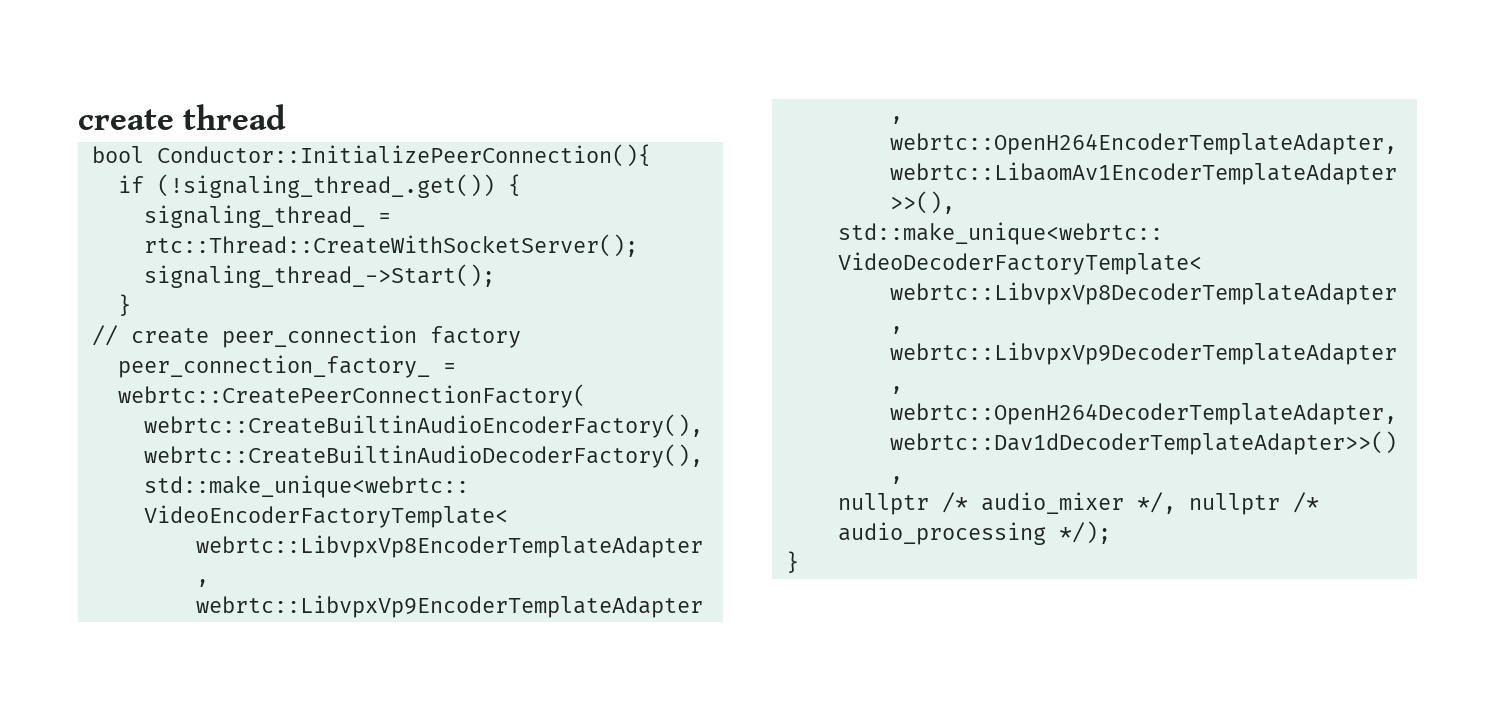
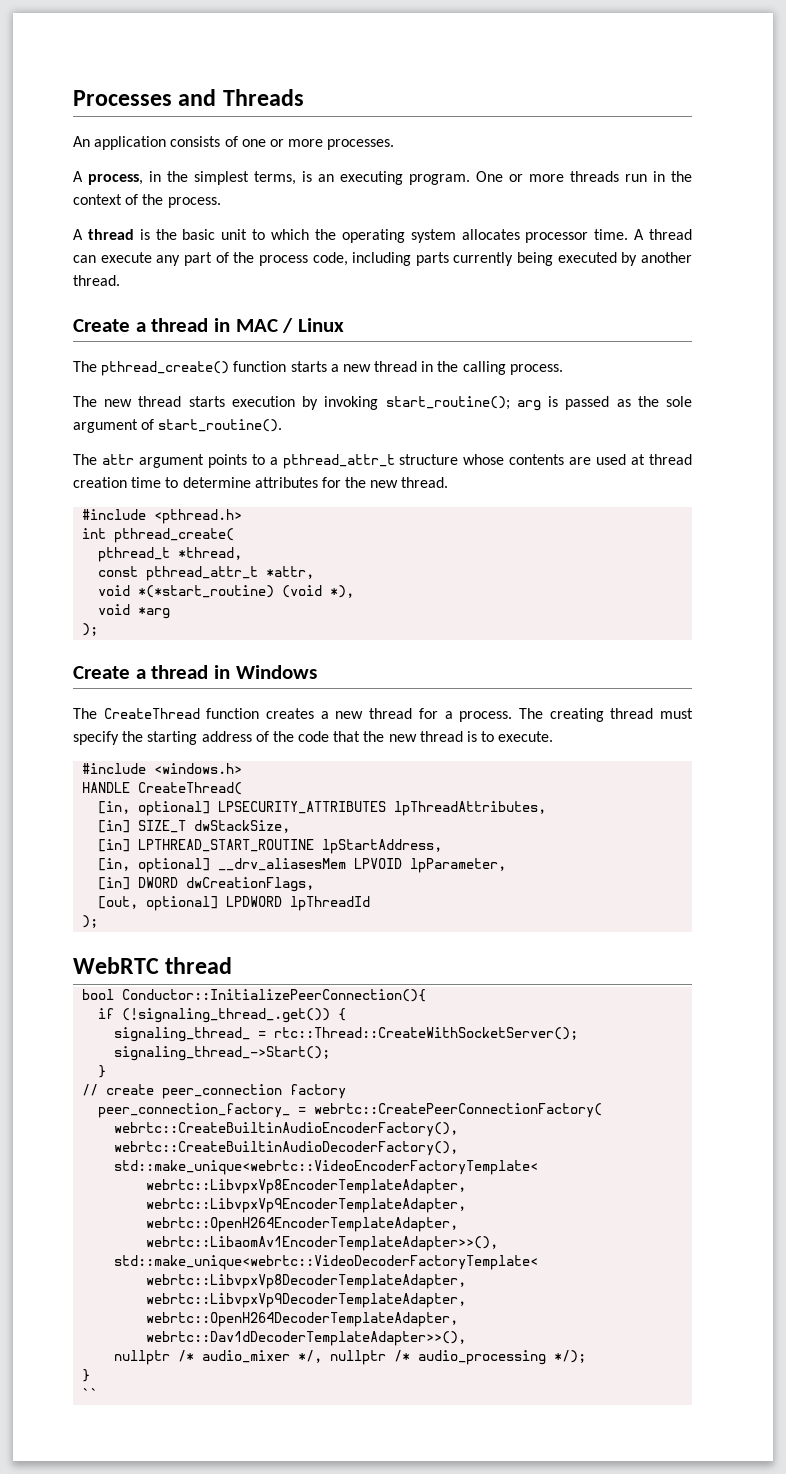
- create thread
+ Processes and Threads
+ An application consists of one or more processes.
+ A process, in the simplest terms, is an executing program. One or more threads run in the context of the process.
+ A thread is the basic unit to which the operating system allocates processor time. A thread can execute any part of the process code, including parts currently being executed by another thread.
+ Create a thread in MAC / Linux
+ The pthread_create() function starts a new thread in the calling process.
+ The new thread starts execution by invoking start_routine(); arg is passed as the sole argument of start_routine().
+ The attr argument points to a pthread_attr_t structure whose contents are used at thread creation time to determine attributes for the new thread.
+ #include <pthread.h>
+ int pthread_create(
+ pthread_t *thread,
+ const pthread_attr_t *attr,
+ void *(*start_routine) (void *),
+ void *arg
+ );
+ Create a thread in Windows
+ The CreateThread function creates a new thread for a process. The creating thread must specify the starting address of the code that the new thread is to execute.
+ #include <windows.h>
+ HANDLE CreateThread(
+ [in, optional] LPSECURITY_ATTRIBUTES lpThreadAttributes,
+ [in] SIZE_T dwStackSize,
+ [in] LPTHREAD_START_ROUTINE lpStartAddress,
+ [in, optional] __drv_aliasesMem LPVOID lpParameter,
+ [in] DWORD dwCreationFlags,
+ [out, optional] LPDWORD lpThreadId
+ );
+ WebRTC thread
+ ``

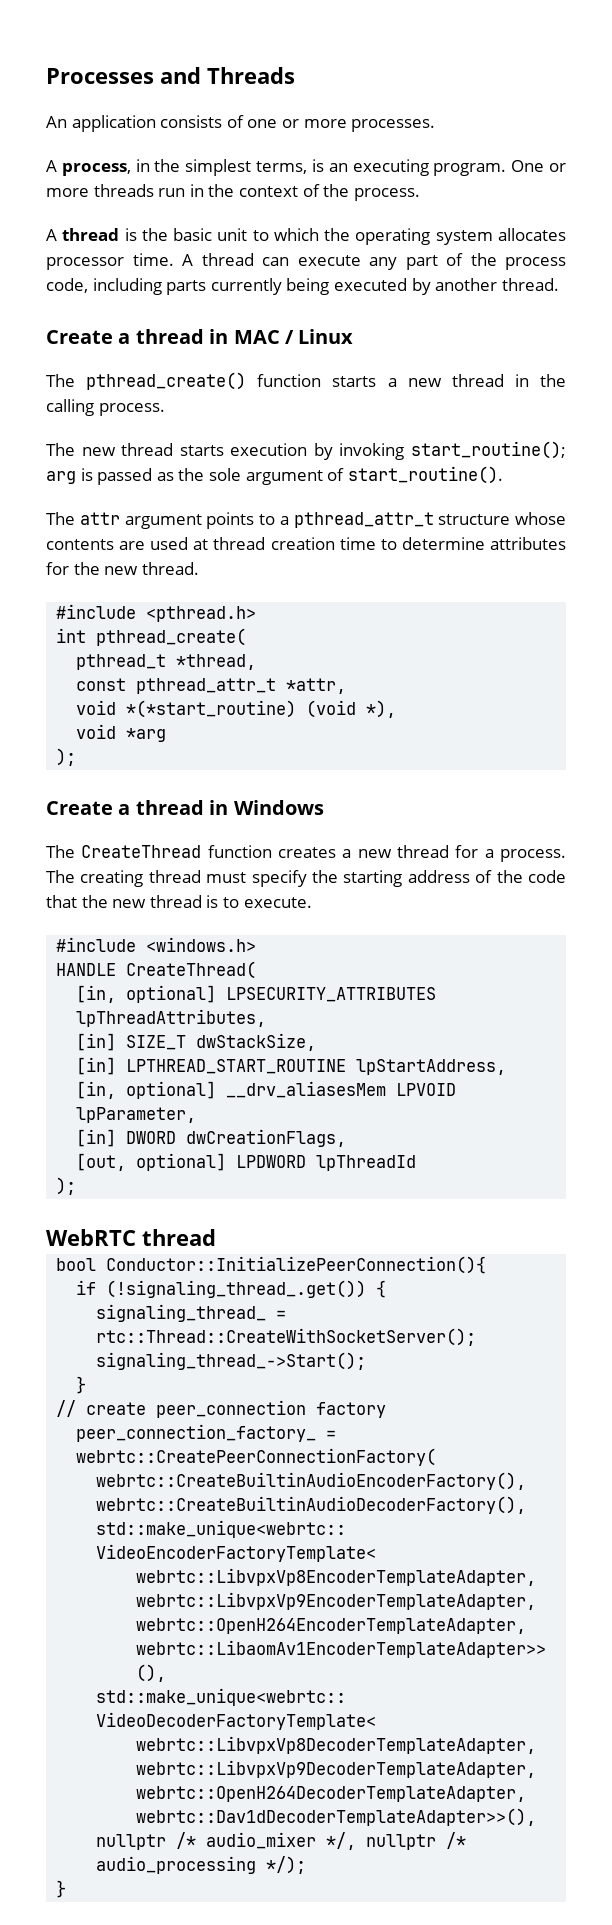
- ``

